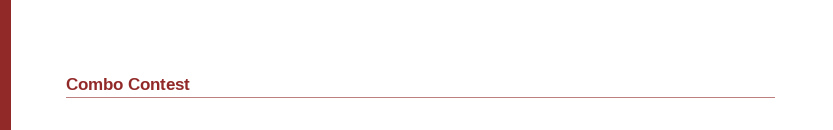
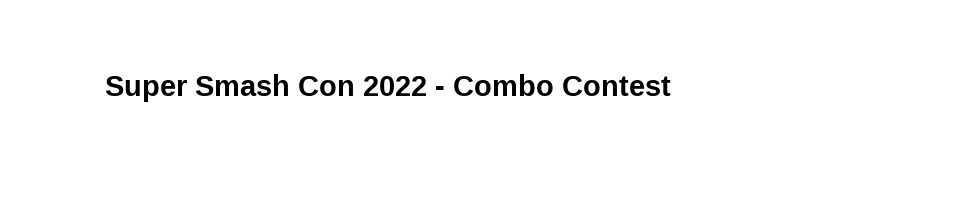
- Combo Contest
+ Super Smash Con 2022 - Combo Contest

